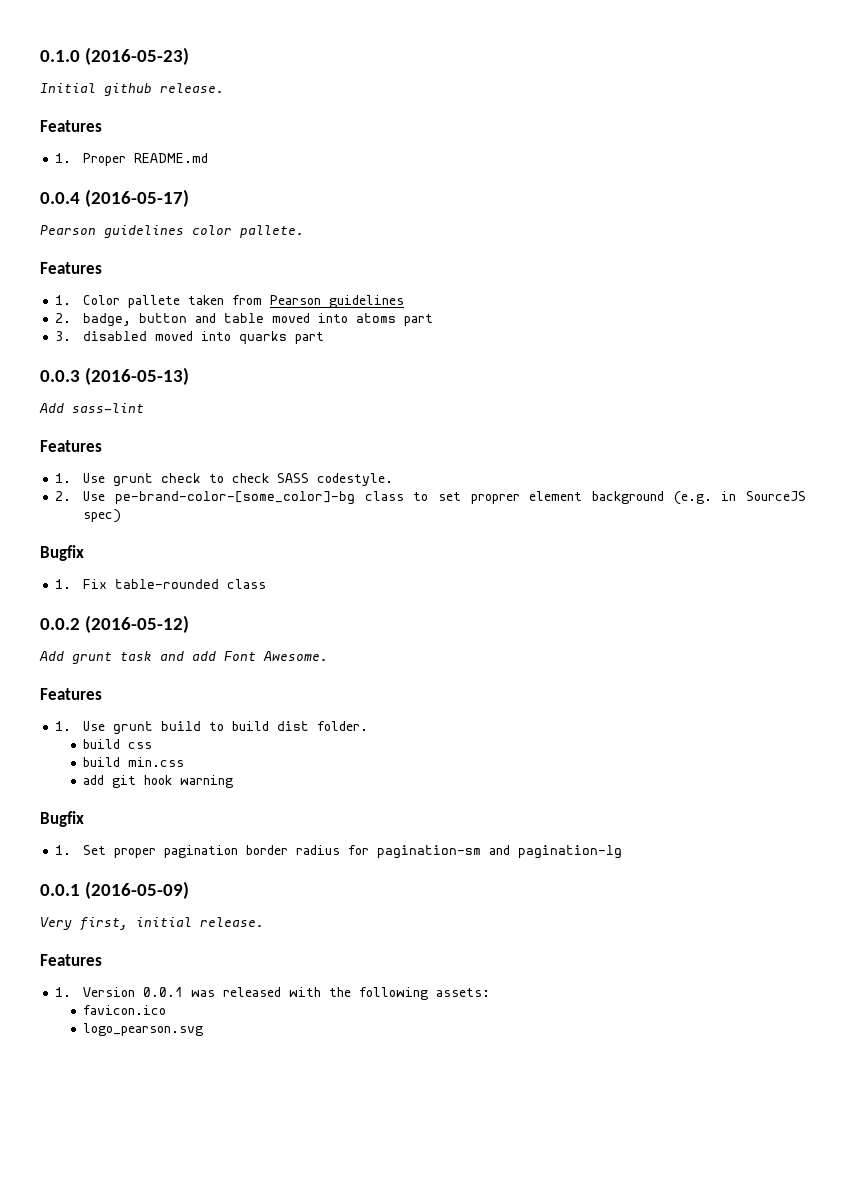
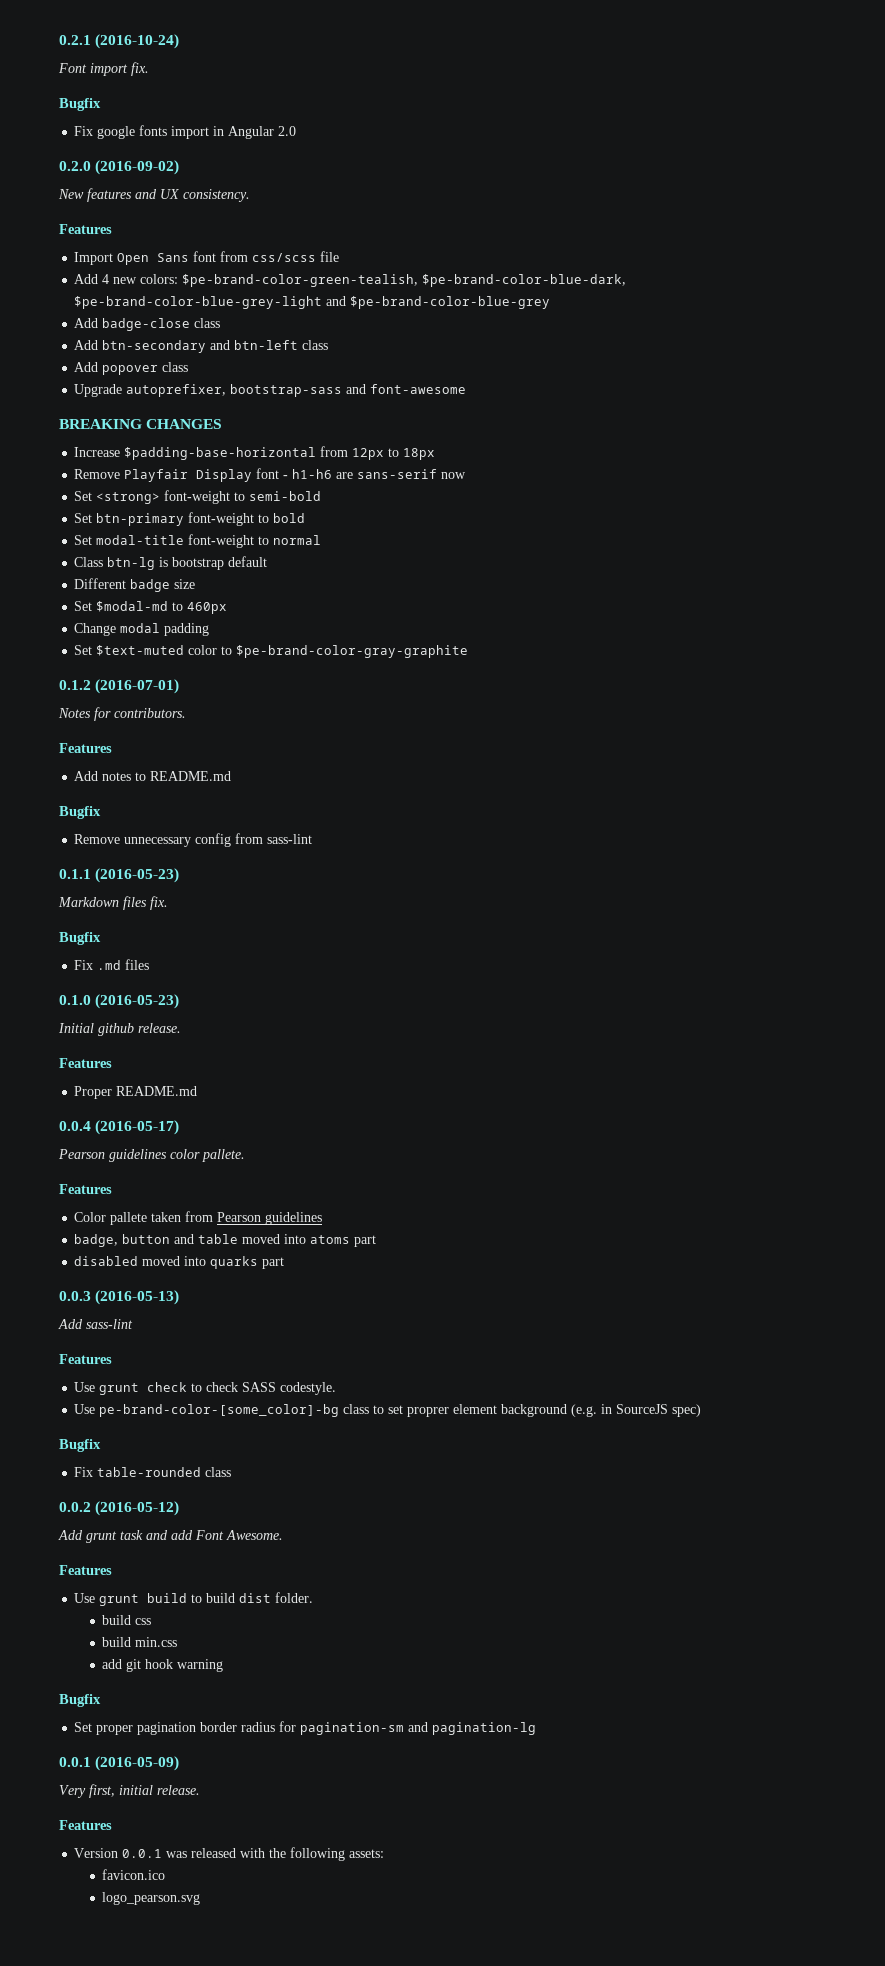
+ 0.2.1 (2016-10-24)
+ Font import fix.
+ Bugfix
+ Fix google fonts import in Angular 2.0
+ 0.2.0 (2016-09-02)
+ New features and UX consistency.
+ Features
+ Import Open Sans font from css/scss file
+ Add 4 new colors: $pe-brand-color-green-tealish, $pe-brand-color-blue-dark, $pe-brand-color-blue-grey-light and $pe-brand-color-blue-grey
+ Add badge-close class
+ Add btn-secondary and btn-left class
+ Add popover class
+ Upgrade autoprefixer, bootstrap-sass and font-awesome
+ BREAKING CHANGES
+ Increase $padding-base-horizontal from 12px to 18px
+ Remove Playfair Display font - h1-h6 are sans-serif now
+ Set <strong> font-weight to semi-bold
+ Set btn-primary font-weight to bold
+ Set modal-title font-weight to normal
+ Class btn-lg is bootstrap default
+ Different badge size
+ Set $modal-md to 460px
+ Change modal padding
+ Set $text-muted color to $pe-brand-color-gray-graphite
+ 0.1.2 (2016-07-01)
+ Notes for contributors.
+ Features
+ Add notes to README.md
+ Bugfix
+ Remove unnecessary config from sass-lint
+ 0.1.1 (2016-05-23)
+ Markdown files fix.
+ Bugfix
+ Fix .md files
- 1. Proper README.md
+ Proper README.md
- 1. Color pallete taken from Pearson guidelines
+ Color pallete taken from Pearson guidelines
- 2. badge, button and table moved into atoms part
+ badge, button and table moved into atoms part
- 3. disabled moved into quarks part
+ disabled moved into quarks part
- 1. Use grunt check to check SASS codestyle.
+ Use grunt check to check SASS codestyle.
- 2. Use pe-brand-color-[some_color]-bg class to set proprer element background (e.g. in SourceJS spec)
+ Use pe-brand-color-[some_color]-bg class to set proprer element background (e.g. in SourceJS spec)
- 1. Fix table-rounded class
+ Fix table-rounded class
- 1. Use grunt build to build dist folder.
+ Use grunt build to build dist folder.
- 1. Set proper pagination border radius for pagination-sm and pagination-lg
+ Set proper pagination border radius for pagination-sm and pagination-lg
- 1. Version 0.0.1 was released with the following assets:
+ Version 0.0.1 was released with the following assets:

